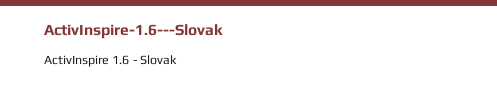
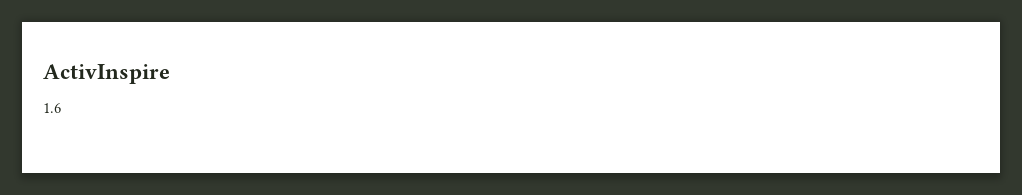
- ActivInspire-1.6---Slovak
- ActivInspire 1.6 - Slovak
+ ActivInspire
+ 1.6

